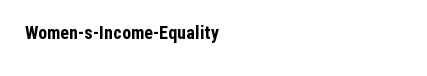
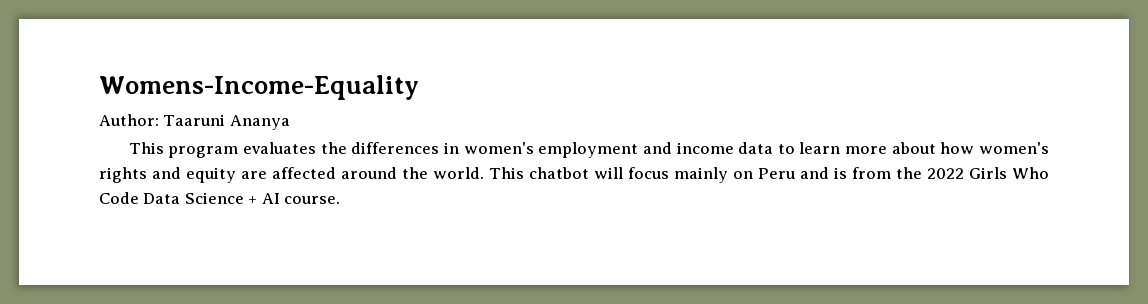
- Women-s-Income-Equality
+ Womens-Income-Equality
+ Author: Taaruni Ananya
+ This program evaluates the differences in women's employment and income data to learn more about how women's rights and equity are affected around the world. This chatbot will focus mainly on Peru and is from the 2022 Girls Who Code Data Science + AI course.

